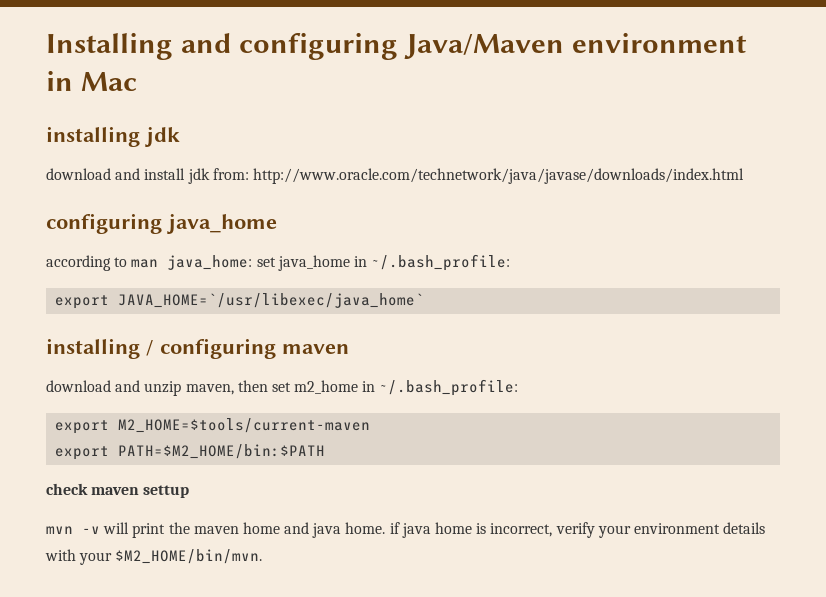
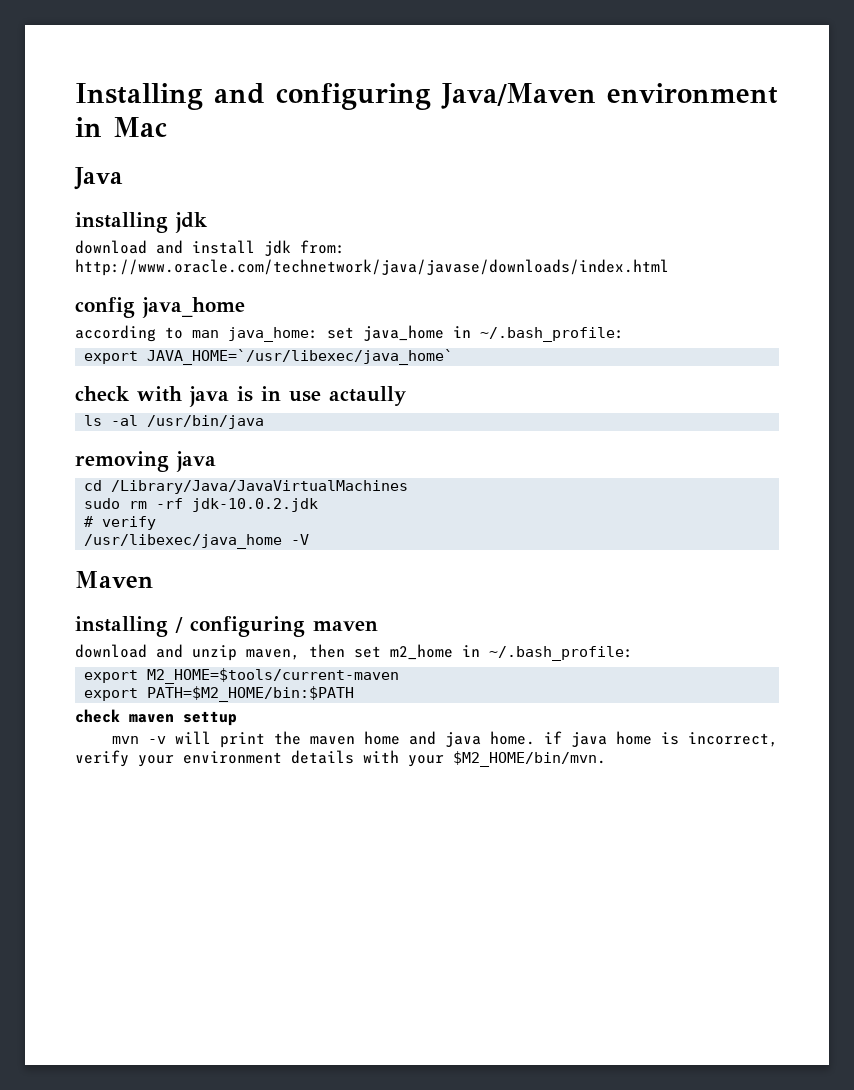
+ Java
- configuring java_home
+ config java_home
+ check with java is in use actaully
+ ls -al /usr/bin/java
+ removing java
+ cd /Library/Java/JavaVirtualMachines
+ sudo rm -rf jdk-10.0.2.jdk
+ # verify
+ /usr/libexec/java_home -V
+ Maven

